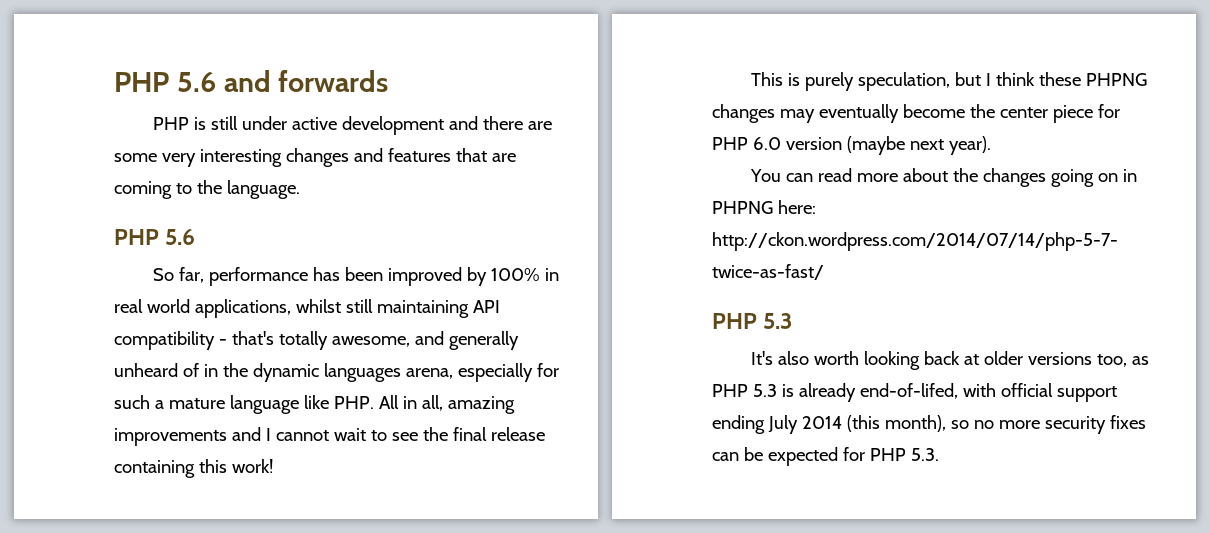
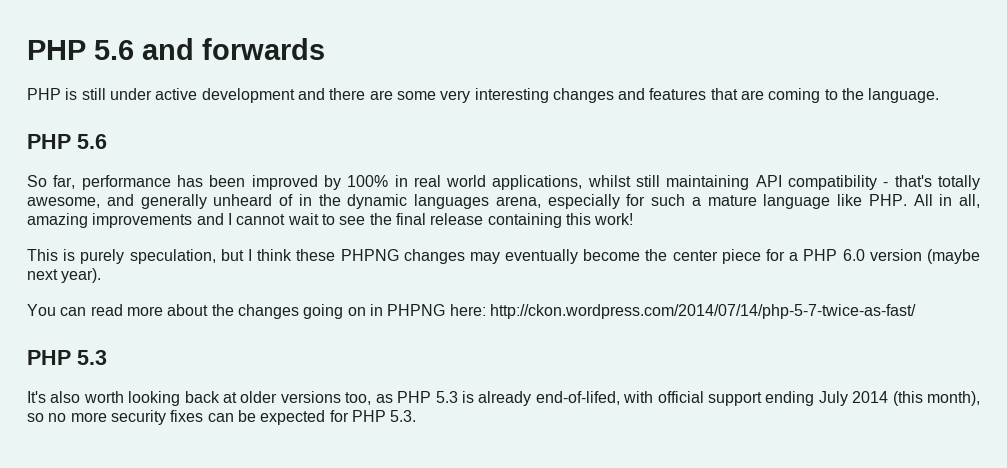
- This is purely speculation, but I think these PHPNG changes may eventually become the center piece for PHP 6.0 version (maybe next year).
+ This is purely speculation, but I think these PHPNG changes may eventually become the center piece for a PHP 6.0 version (maybe next year).

